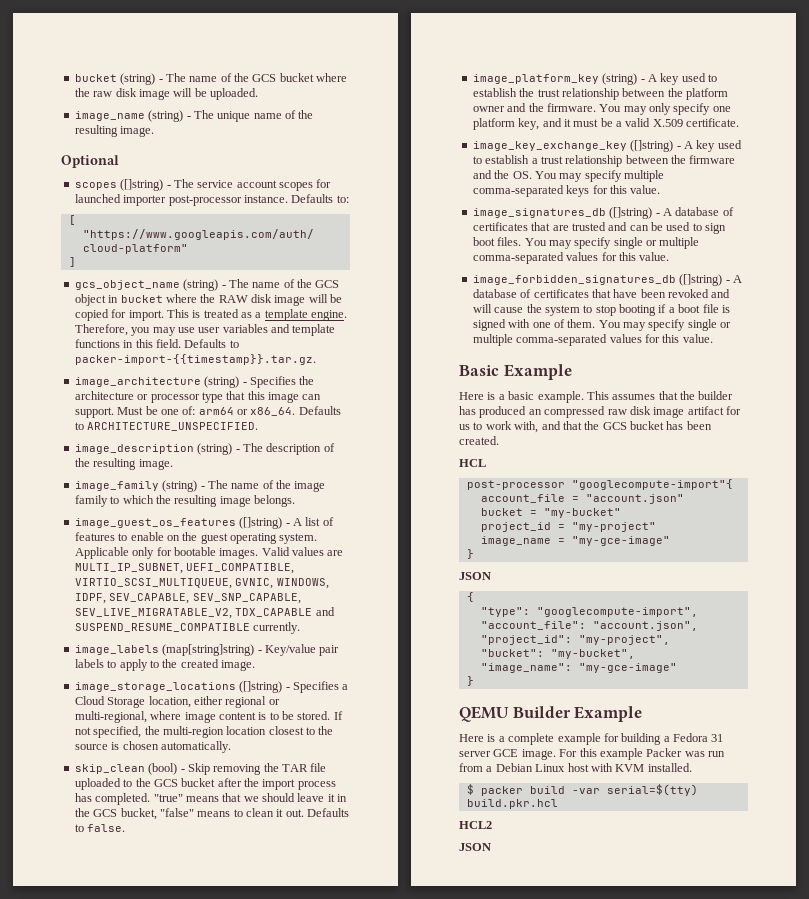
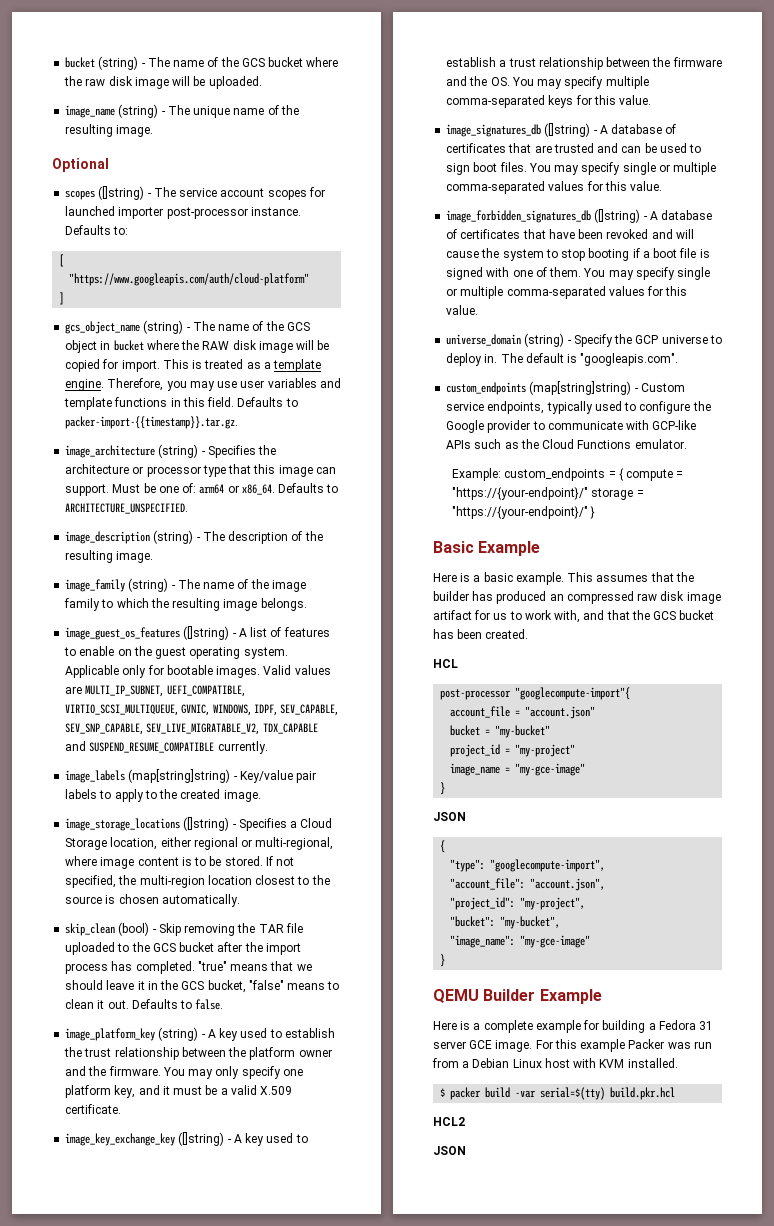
+ universe_domain (string) - Specify the GCP universe to deploy in. The default is "googleapis.com".
+ custom_endpoints (map[string]string) - Custom service endpoints, typically used to configure the Google provider to communicate with GCP-like APIs such as the Cloud Functions emulator.
+ Example: custom_endpoints = { compute = "https://{your-endpoint}/" storage = "https://{your-endpoint}/" }

